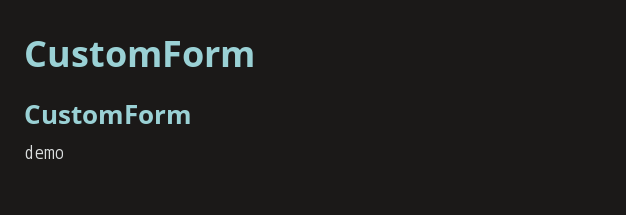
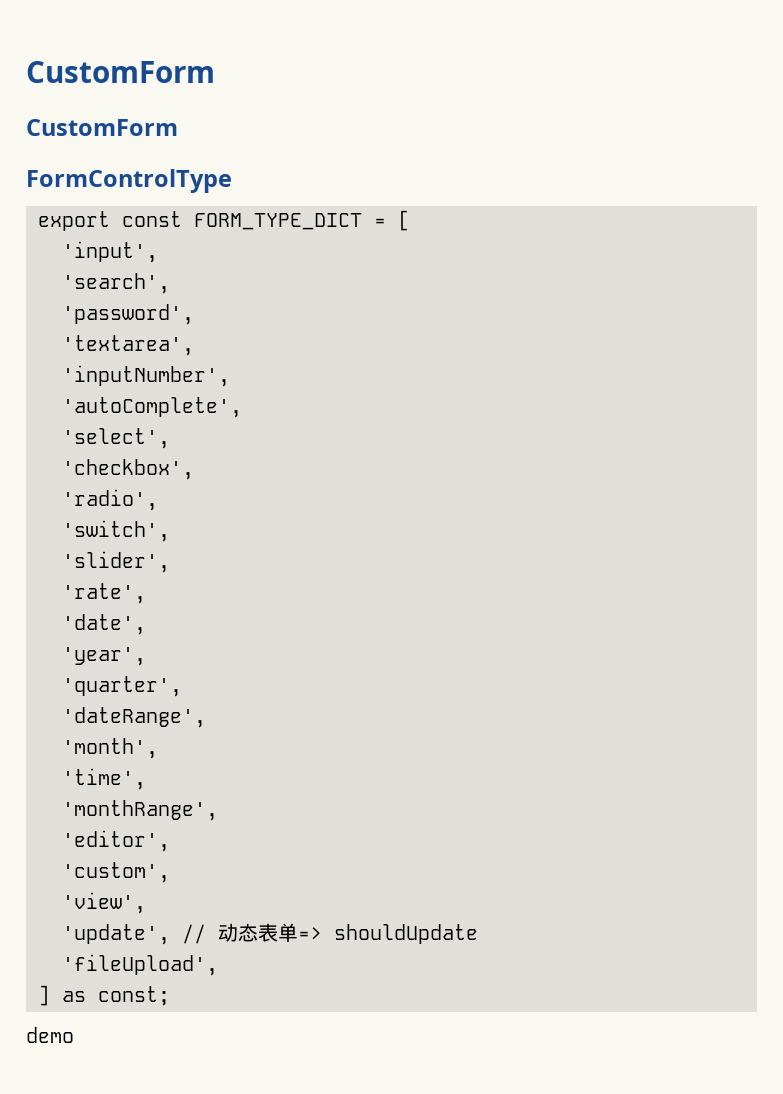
+ FormControlType
+ export const FORM_TYPE_DICT = [
+ 'input',
+ 'search',
+ 'password',
+ 'textarea',
+ 'inputNumber',
+ 'autoComplete',
+ 'select',
+ 'checkbox',
+ 'radio',
+ 'switch',
+ 'slider',
+ 'rate',
+ 'date',
+ 'year',
+ 'quarter',
+ 'dateRange',
+ 'month',
+ 'time',
+ 'monthRange',
+ 'editor',
+ 'custom',
+ 'view',
+ 'update', // 动态表单=> shouldUpdate
+ 'fileUpload',
+ ] as const;

